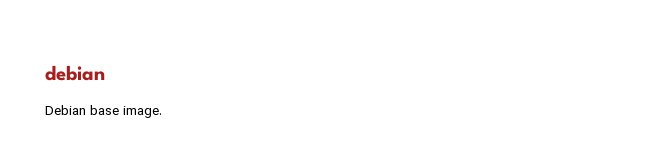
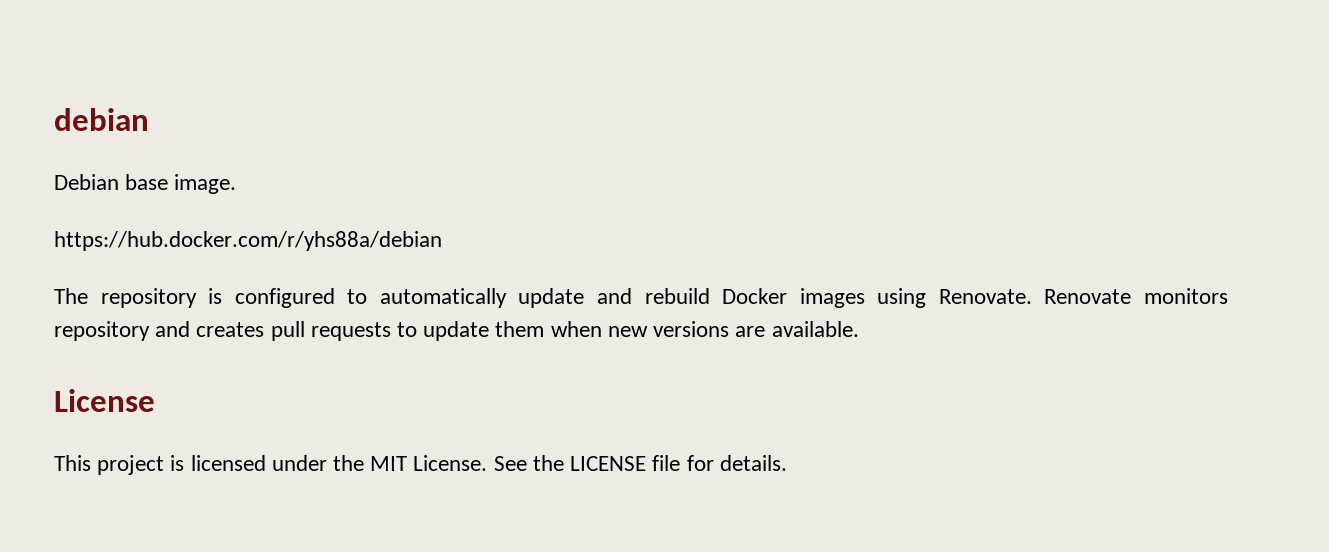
+ https://hub.docker.com/r/yhs88a/debian
+ The repository is configured to automatically update and rebuild Docker images using Renovate. Renovate monitors repository and creates pull requests to update them when new versions are available.
+ License
+ This project is licensed under the MIT License. See the LICENSE file for details.

